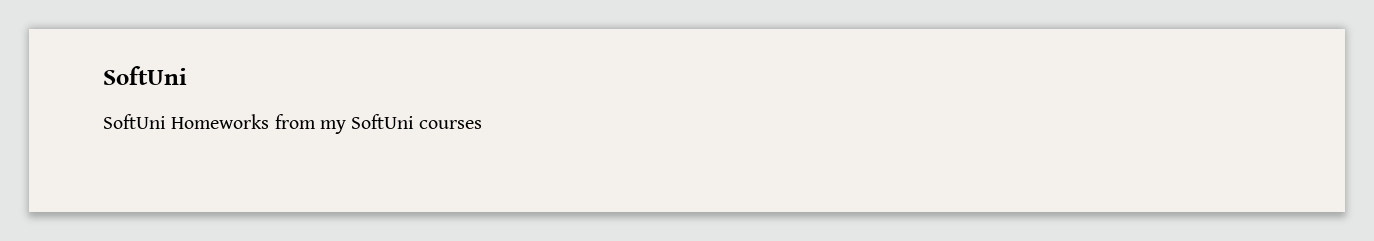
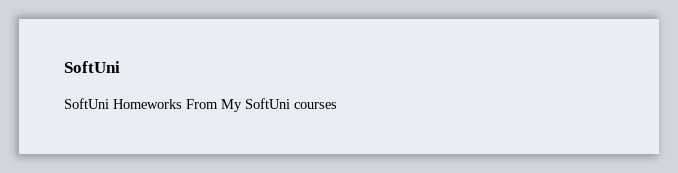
- SoftUni Homeworks from my SoftUni courses
+ SoftUni Homeworks From My SoftUni courses

